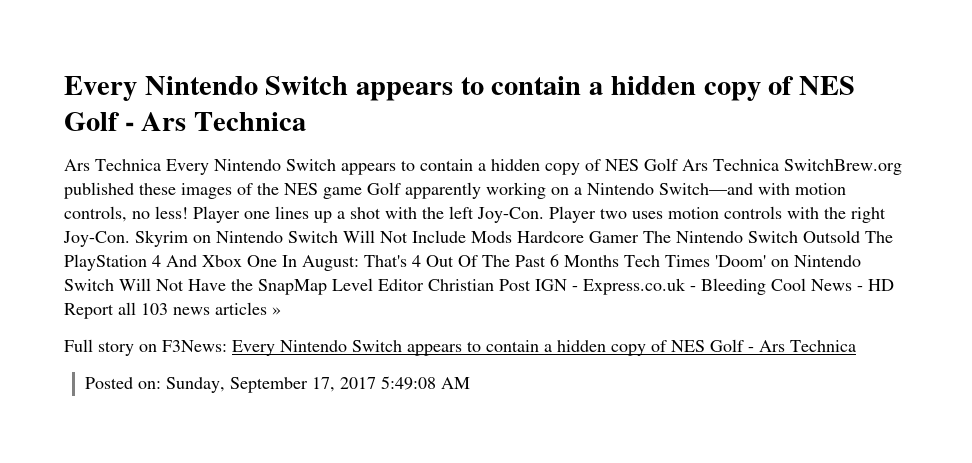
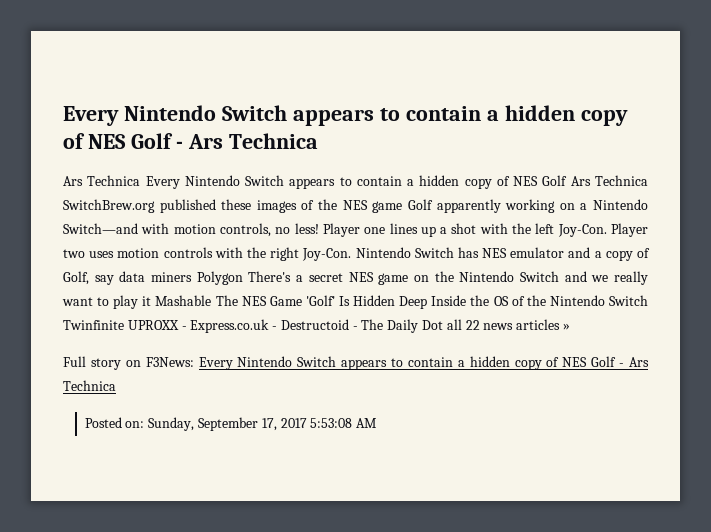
- Skyrim on Nintendo Switch Will Not Include Mods Hardcore Gamer The Nintendo Switch Outsold The PlayStation 4 And Xbox One In August: That's 4 Out Of The Past 6 Months Tech Times 'Doom' on Nintendo Switch Will Not Have the SnapMap Level Editor Christian Post IGN - Express.co.uk - Bleeding Cool News - HD Report all 103 news articles »
+ Nintendo Switch has NES emulator and a copy of Golf, say data miners Polygon There's a secret NES game on the Nintendo Switch and we really want to play it Mashable The NES Game 'Golf' Is Hidden Deep Inside the OS of the Nintendo Switch Twinfinite UPROXX - Express.co.uk - Destructoid - The Daily Dot all 22 news articles »
- Posted on: Sunday, September 17, 2017 5:49:08 AM
+ Posted on: Sunday, September 17, 2017 5:53:08 AM

